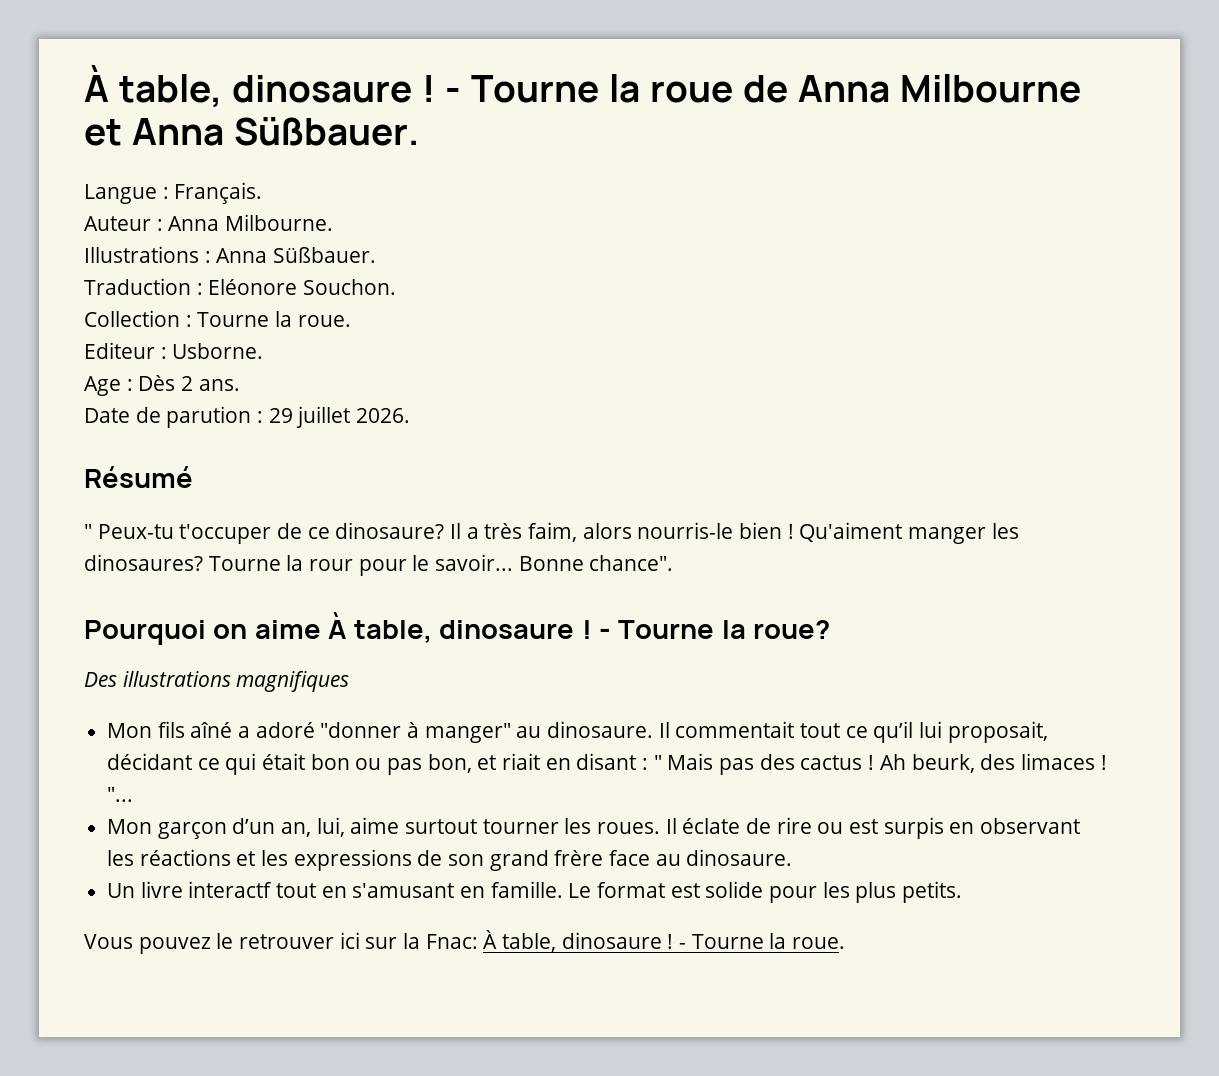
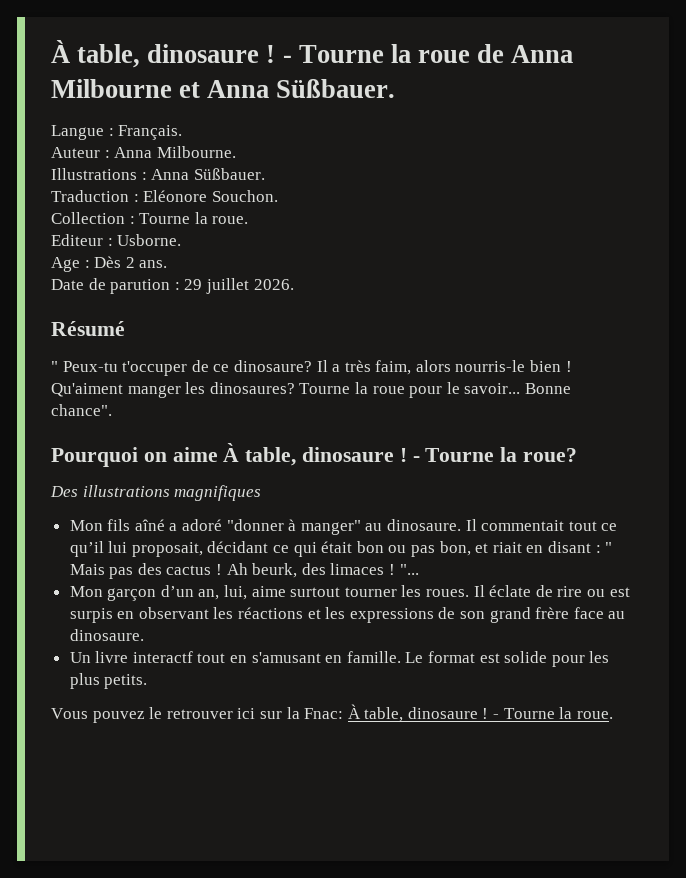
- Tourne la rour pour le savoir...
+ Tourne la roue pour le savoir...

